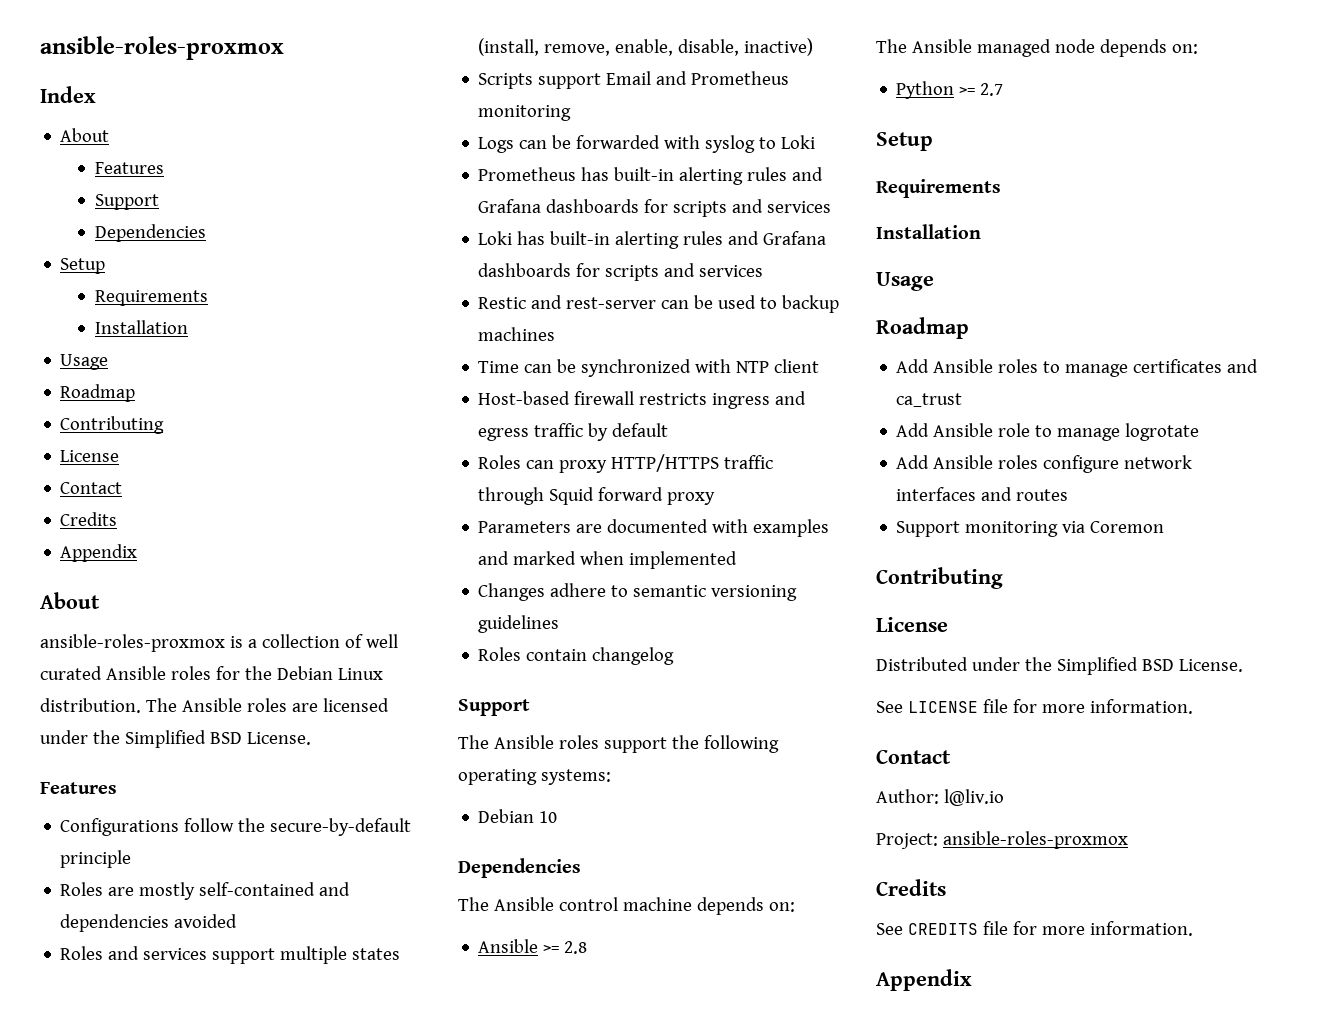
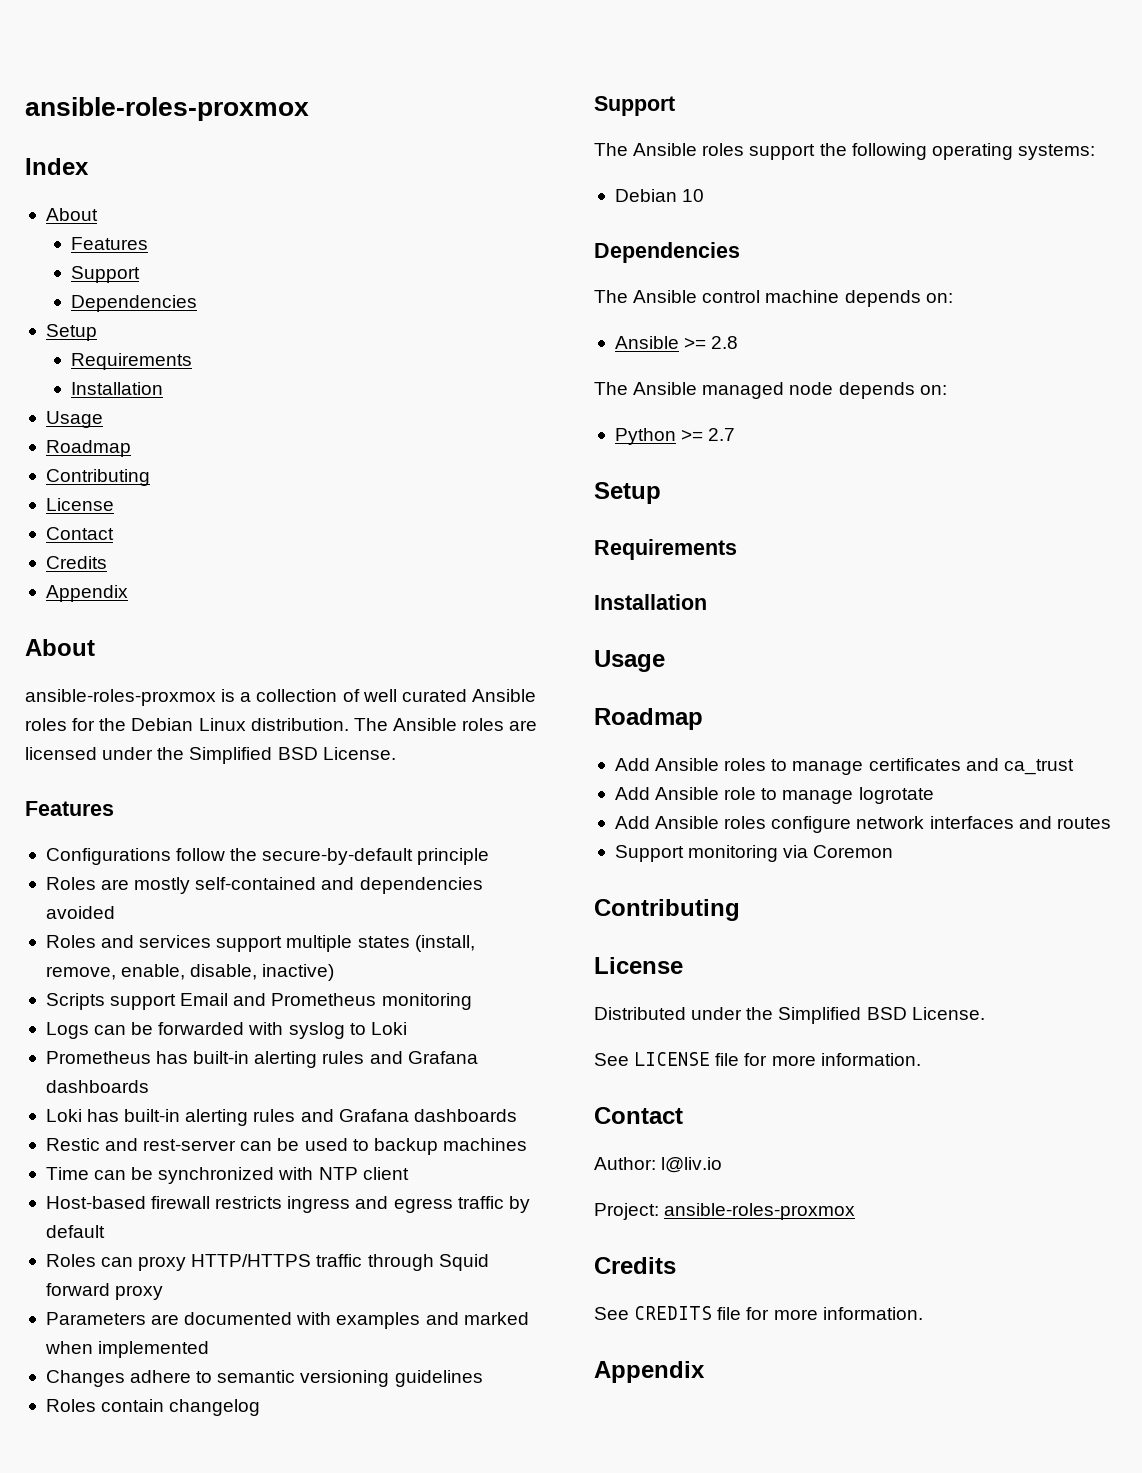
- Prometheus has built-in alerting rules and Grafana dashboards for scripts and services
+ Prometheus has built-in alerting rules and Grafana dashboards
- Loki has built-in alerting rules and Grafana dashboards for scripts and services
+ Loki has built-in alerting rules and Grafana dashboards

